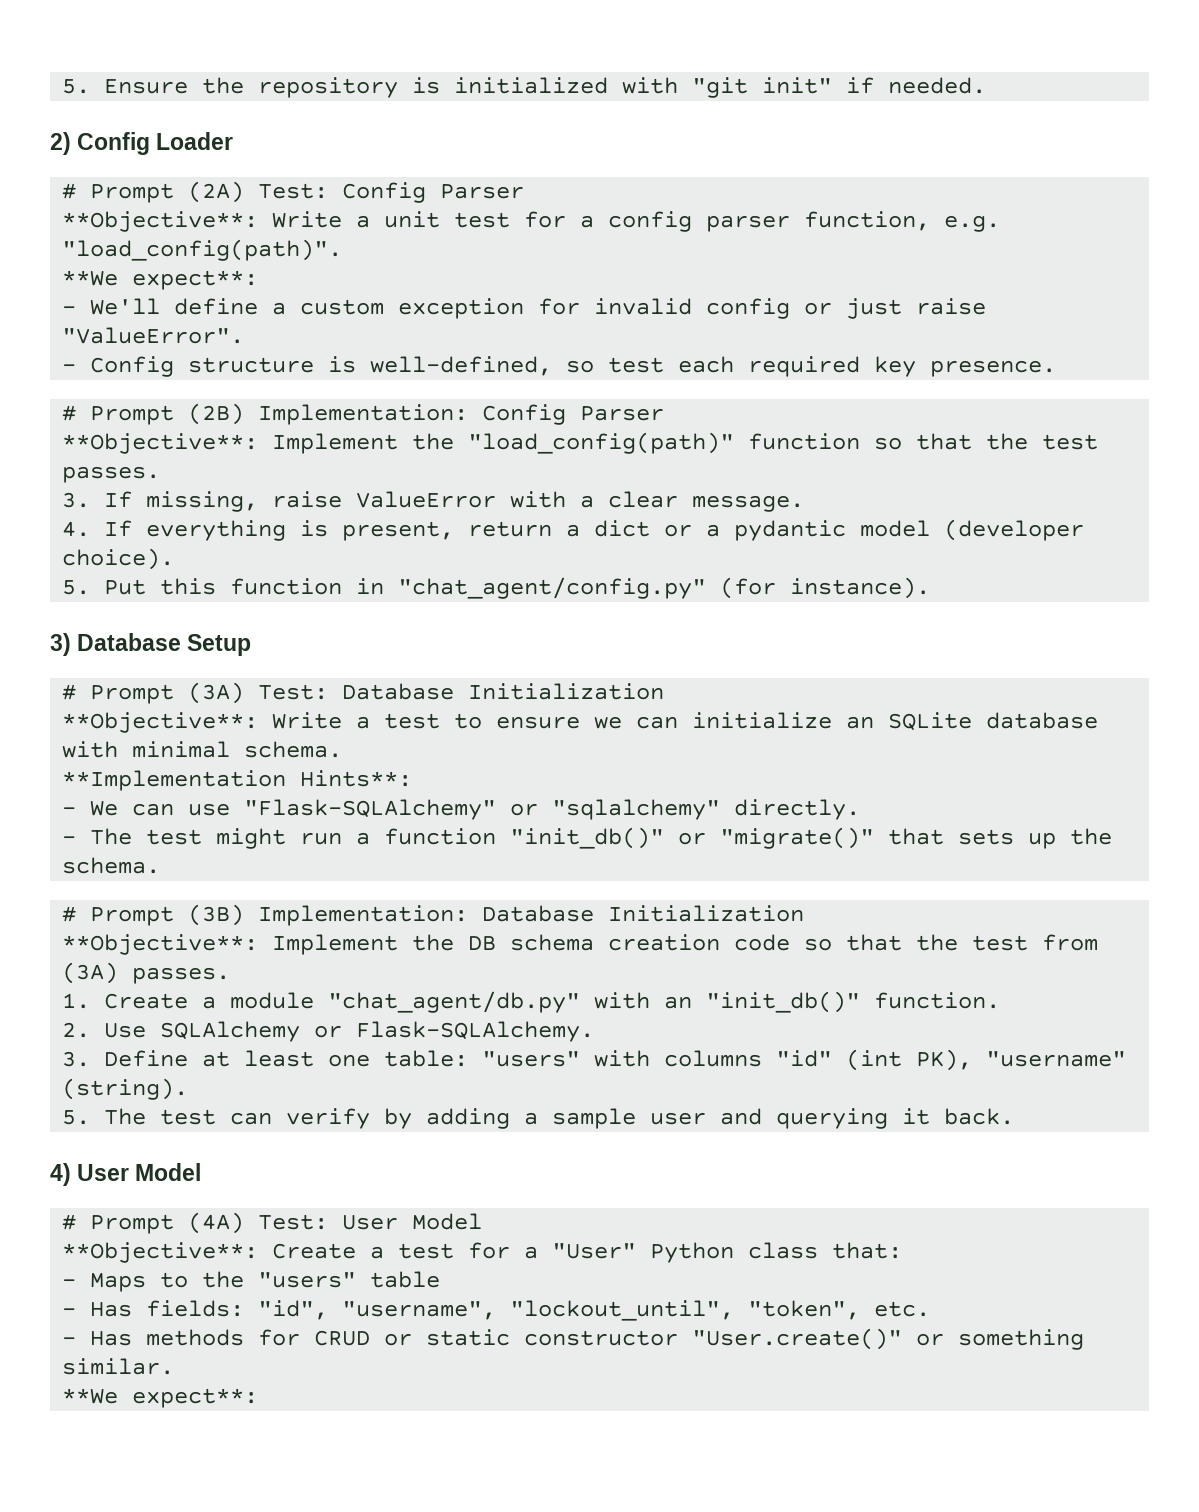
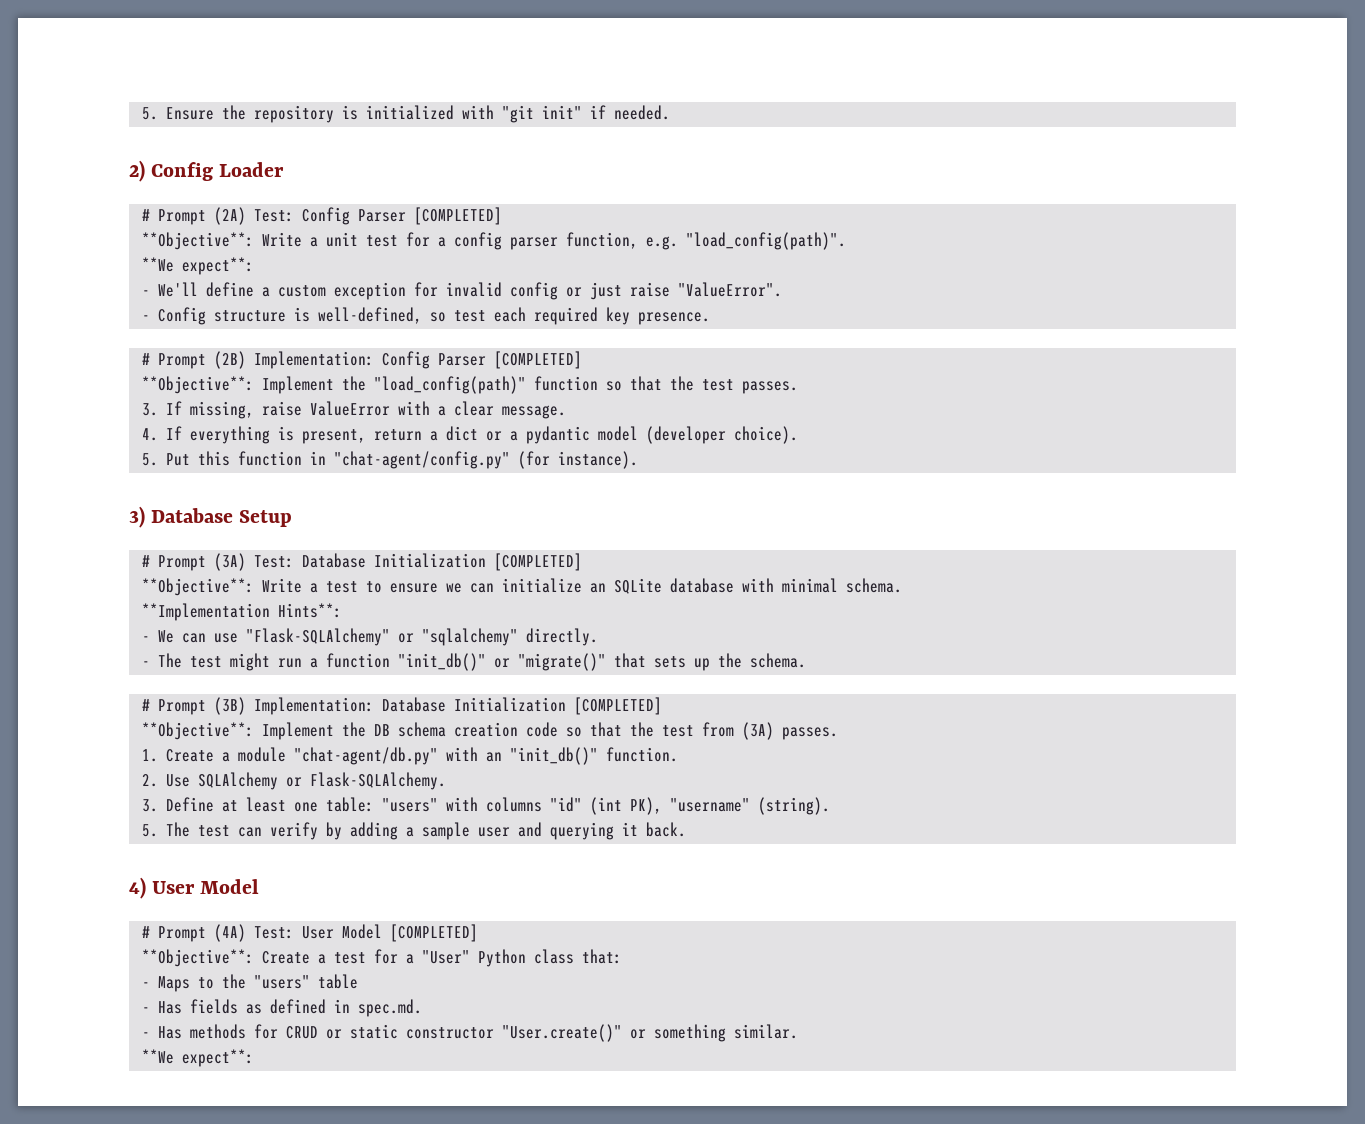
- # Prompt (2A) Test: Config Parser
+ # Prompt (2A) Test: Config Parser [COMPLETED]
- # Prompt (2B) Implementation: Config Parser
+ # Prompt (2B) Implementation: Config Parser [COMPLETED]
- 5. Put this function in "chat_agent/config.py" (for instance).
+ 5. Put this function in "chat-agent/config.py" (for instance).
- # Prompt (3A) Test: Database Initialization
+ # Prompt (3A) Test: Database Initialization [COMPLETED]
- # Prompt (3B) Implementation: Database Initialization
+ # Prompt (3B) Implementation: Database Initialization [COMPLETED]
- 1. Create a module "chat_agent/db.py" with an "init_db()" function.
+ 1. Create a module "chat-agent/db.py" with an "init_db()" function.
- # Prompt (4A) Test: User Model
+ # Prompt (4A) Test: User Model [COMPLETED]
- - Has fields: "id", "username", "lockout_until", "token", etc.
+ - Has fields as defined in spec.md.

